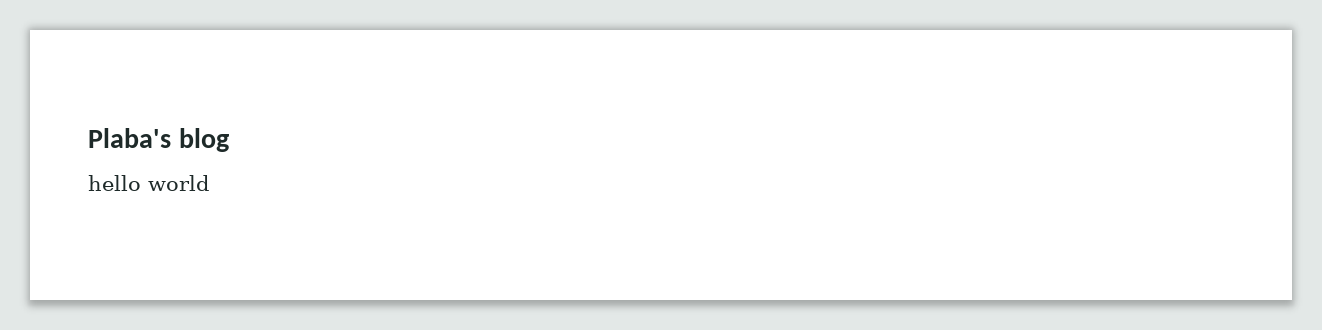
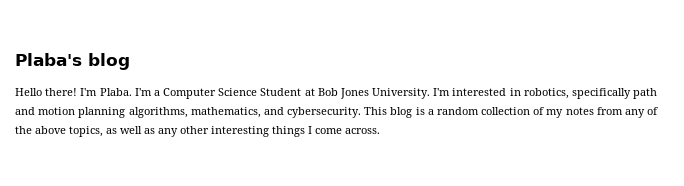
- hello world
+ Hello there! I'm Plaba. I'm a Computer Science Student at Bob Jones University. I'm interested in robotics, specifically path and motion planning algorithms, mathematics, and cybersecurity. This blog is a random collection of my notes from any of the above topics, as well as any other interesting things I come across.

